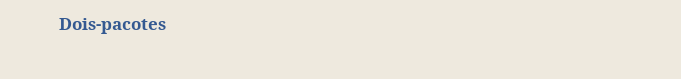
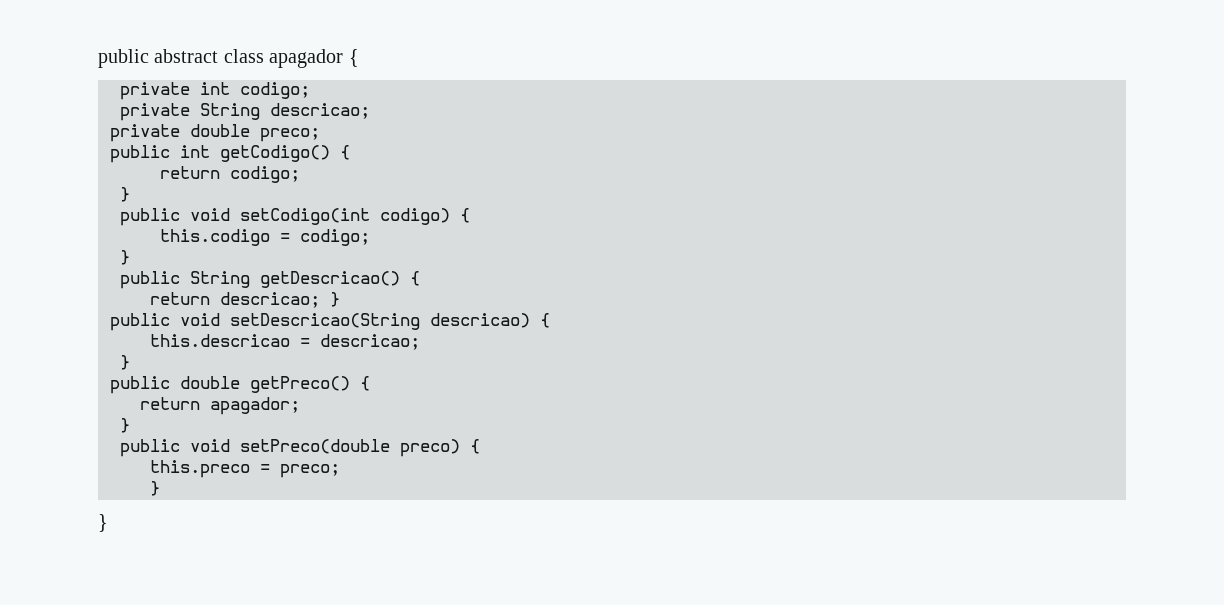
- Dois-pacotes
+ public abstract class apagador {
+ private int codigo;
+ private String descricao;
+ private double preco;
+ public int getCodigo() {
+ return codigo;
+ }
+ public void setCodigo(int codigo) {
+ this.codigo = codigo;
+ }
+ public String getDescricao() {
+ return descricao; }
+ public void setDescricao(String descricao) {
+ this.descricao = descricao;
+ }
+ public double getPreco() {
+ return apagador;
+ }
+ public void setPreco(double preco) {
+ this.preco = preco;
+ }
+ }

